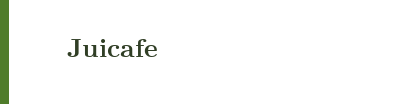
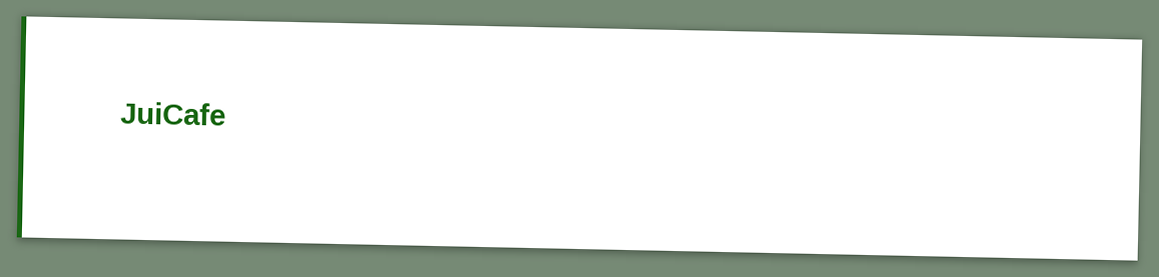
- Juicafe
+ JuiCafe

